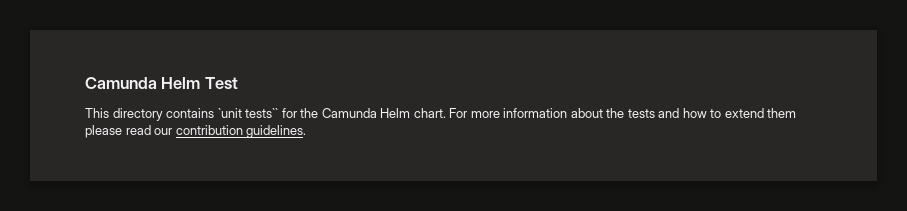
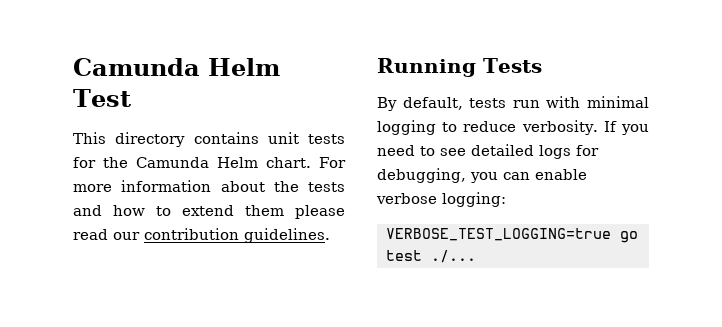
- This directory contains `unit tests`` for the Camunda Helm chart.
+ This directory contains unit tests for the Camunda Helm chart.
+ Running Tests
+ By default, tests run with minimal logging to reduce verbosity. If you need to see detailed logs for debugging, you can enable verbose logging:
+ VERBOSE_TEST_LOGGING=true go test ./...

